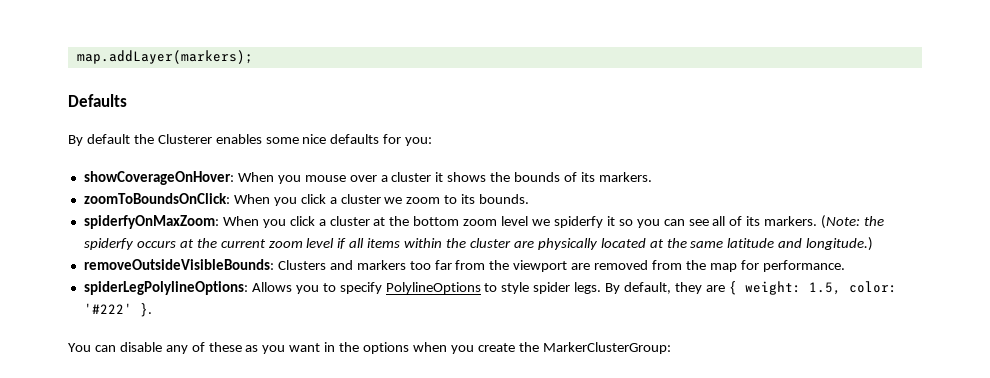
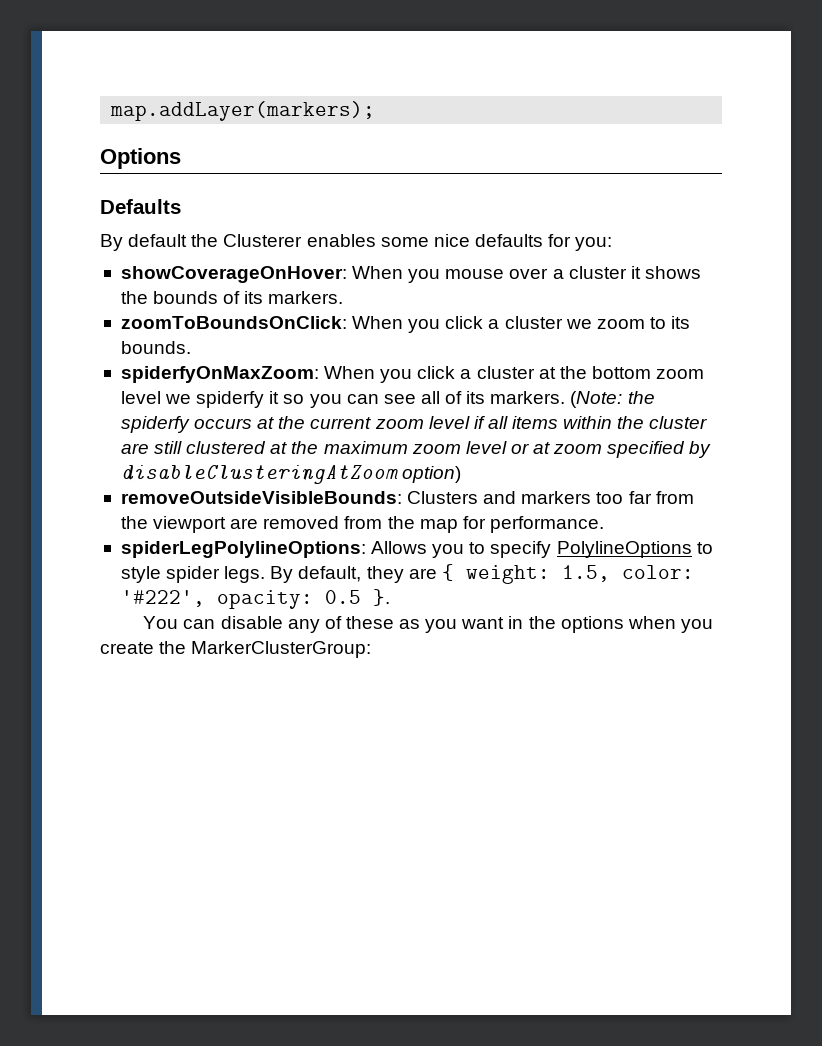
+ Options
- (Note: the spiderfy occurs at the current zoom level if all items within the cluster are physically located at the same latitude and longitude.)
+ (Note: the spiderfy occurs at the current zoom level if all items within the cluster are still clustered at the maximum zoom level or at zoom specified by disableClusteringAtZoom option)
- By default, they are { weight: 1.5, color: '#222' }.
+ By default, they are { weight: 1.5, color: '#222', opacity: 0.5 }.

